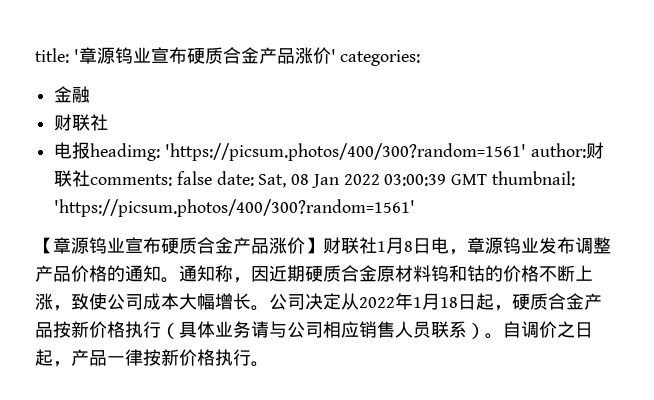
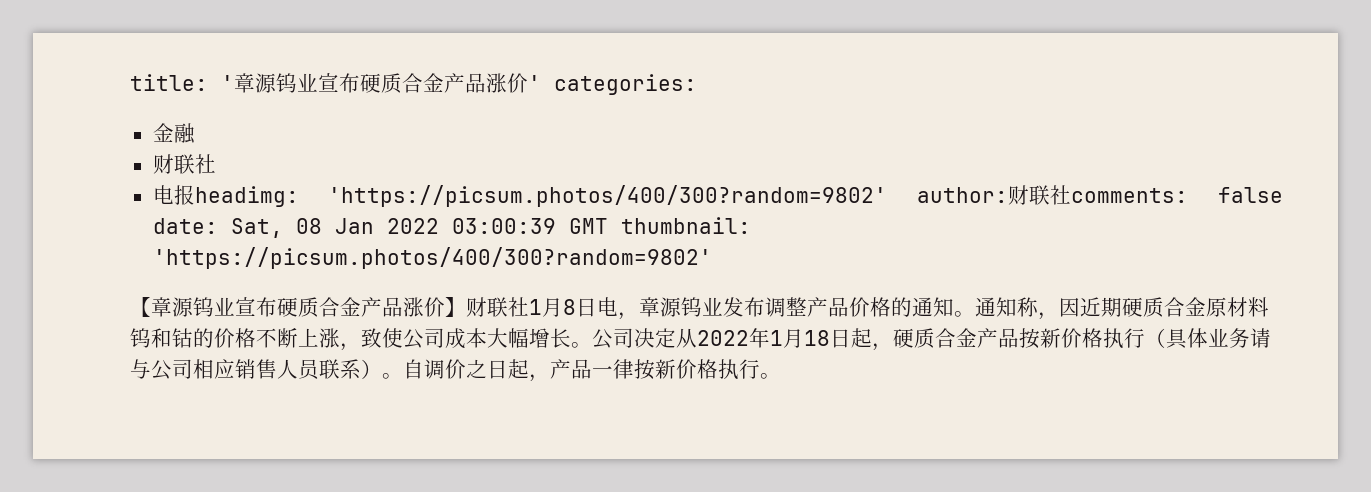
- 电报headimg: 'https://picsum.photos/400/300?random=1561' author:财联社comments: false date: Sat, 08 Jan 2022 03:00:39 GMT thumbnail: 'https://picsum.photos/400/300?random=1561'
+ 电报headimg: 'https://picsum.photos/400/300?random=9802' author:财联社comments: false date: Sat, 08 Jan 2022 03:00:39 GMT thumbnail: 'https://picsum.photos/400/300?random=9802'

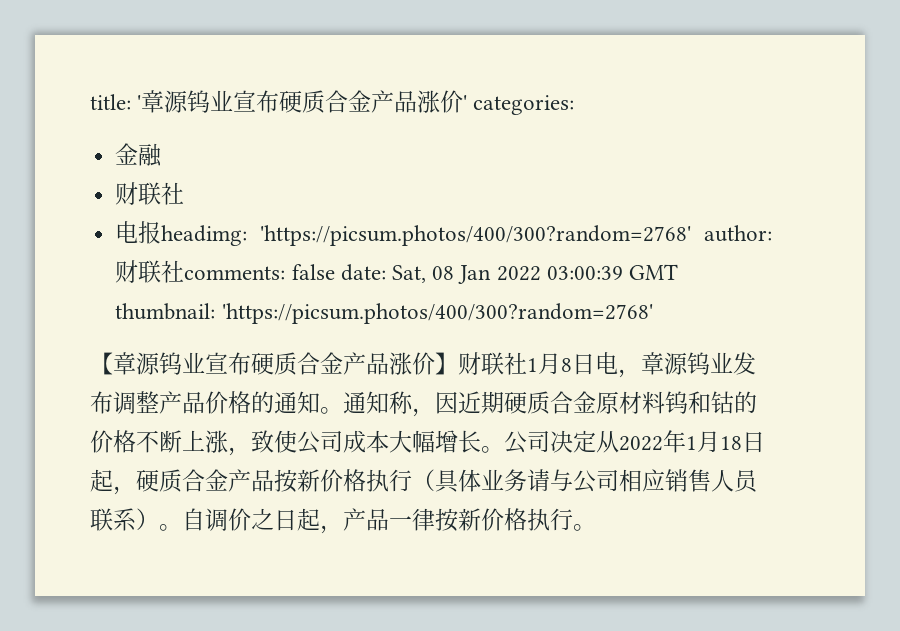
- 电报headimg: 'https://picsum.photos/400/300?random=9802' author:财联社comments: false date: Sat, 08 Jan 2022 03:00:39 GMT thumbnail: 'https://picsum.photos/400/300?random=9802'
+ 电报headimg: 'https://picsum.photos/400/300?random=2768' author:财联社comments: false date: Sat, 08 Jan 2022 03:00:39 GMT thumbnail: 'https://picsum.photos/400/300?random=2768'

